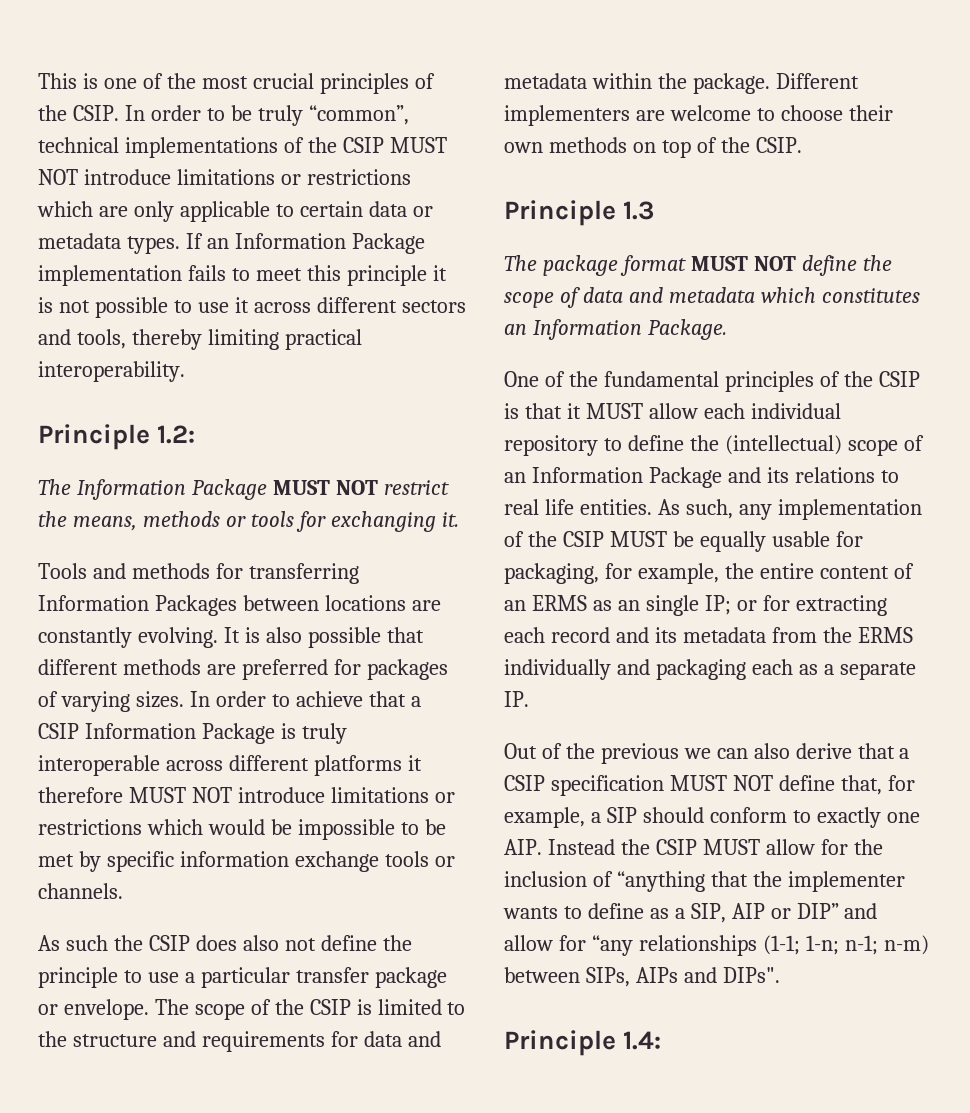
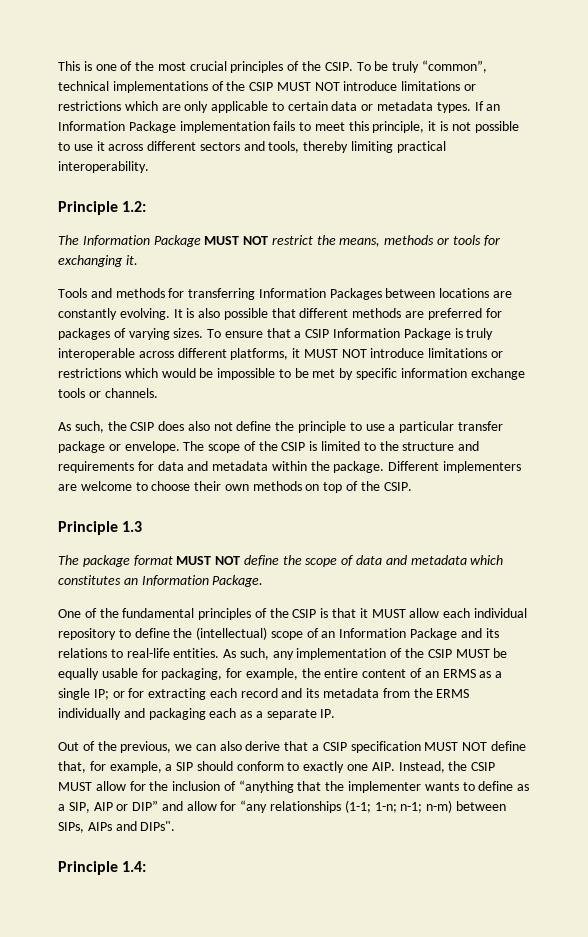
- In order to be truly “common”, technical implementations of the CSIP MUST NOT introduce limitations or restrictions which are only applicable to certain data or metadata types.
+ To be truly “common”, technical implementations of the CSIP MUST NOT introduce limitations or restrictions which are only applicable to certain data or metadata types.
- If an Information Package implementation fails to meet this principle it is not possible to use it across different sectors and tools, thereby limiting practical interoperability.
+ If an Information Package implementation fails to meet this principle, it is not possible to use it across different sectors and tools, thereby limiting practical interoperability.
- In order to achieve that a CSIP Information Package is truly interoperable across different platforms it therefore MUST NOT introduce limitations or restrictions which would be impossible to be met by specific information exchange tools or channels.
+ To ensure that a CSIP Information Package is truly interoperable across different platforms, it MUST NOT introduce limitations or restrictions which would be impossible to be met by specific information exchange tools or channels.
- As such the CSIP does also not define the principle to use a particular transfer package or envelope.
+ As such, the CSIP does also not define the principle to use a particular transfer package or envelope.
- One of the fundamental principles of the CSIP is that it MUST allow each individual repository to define the (intellectual) scope of an Information Package and its relations to real life entities.
+ One of the fundamental principles of the CSIP is that it MUST allow each individual repository to define the (intellectual) scope of an Information Package and its relations to real-life entities.
- As such, any implementation of the CSIP MUST be equally usable for packaging, for example, the entire content of an ERMS as an single IP; or for extracting each record and its metadata from the ERMS individually and packaging each as a separate IP.
+ As such, any implementation of the CSIP MUST be equally usable for packaging, for example, the entire content of an ERMS as a single IP; or for extracting each record and its metadata from the ERMS individually and packaging each as a separate IP.
- Out of the previous we can also derive that a CSIP specification MUST NOT define that, for example, a SIP should conform to exactly one AIP. Instead the CSIP MUST allow for the inclusion of “anything that the implementer wants to define as a SIP, AIP or DIP” and allow for “any relationships (1-1; 1-n; n-1; n-m) between SIPs, AIPs and DIPs".
+ Out of the previous, we can also derive that a CSIP specification MUST NOT define that, for example, a SIP should conform to exactly one AIP. Instead, the CSIP MUST allow for the inclusion of “anything that the implementer wants to define as a SIP, AIP or DIP” and allow for “any relationships (1-1; 1-n; n-1; n-m) between SIPs, AIPs and DIPs".

